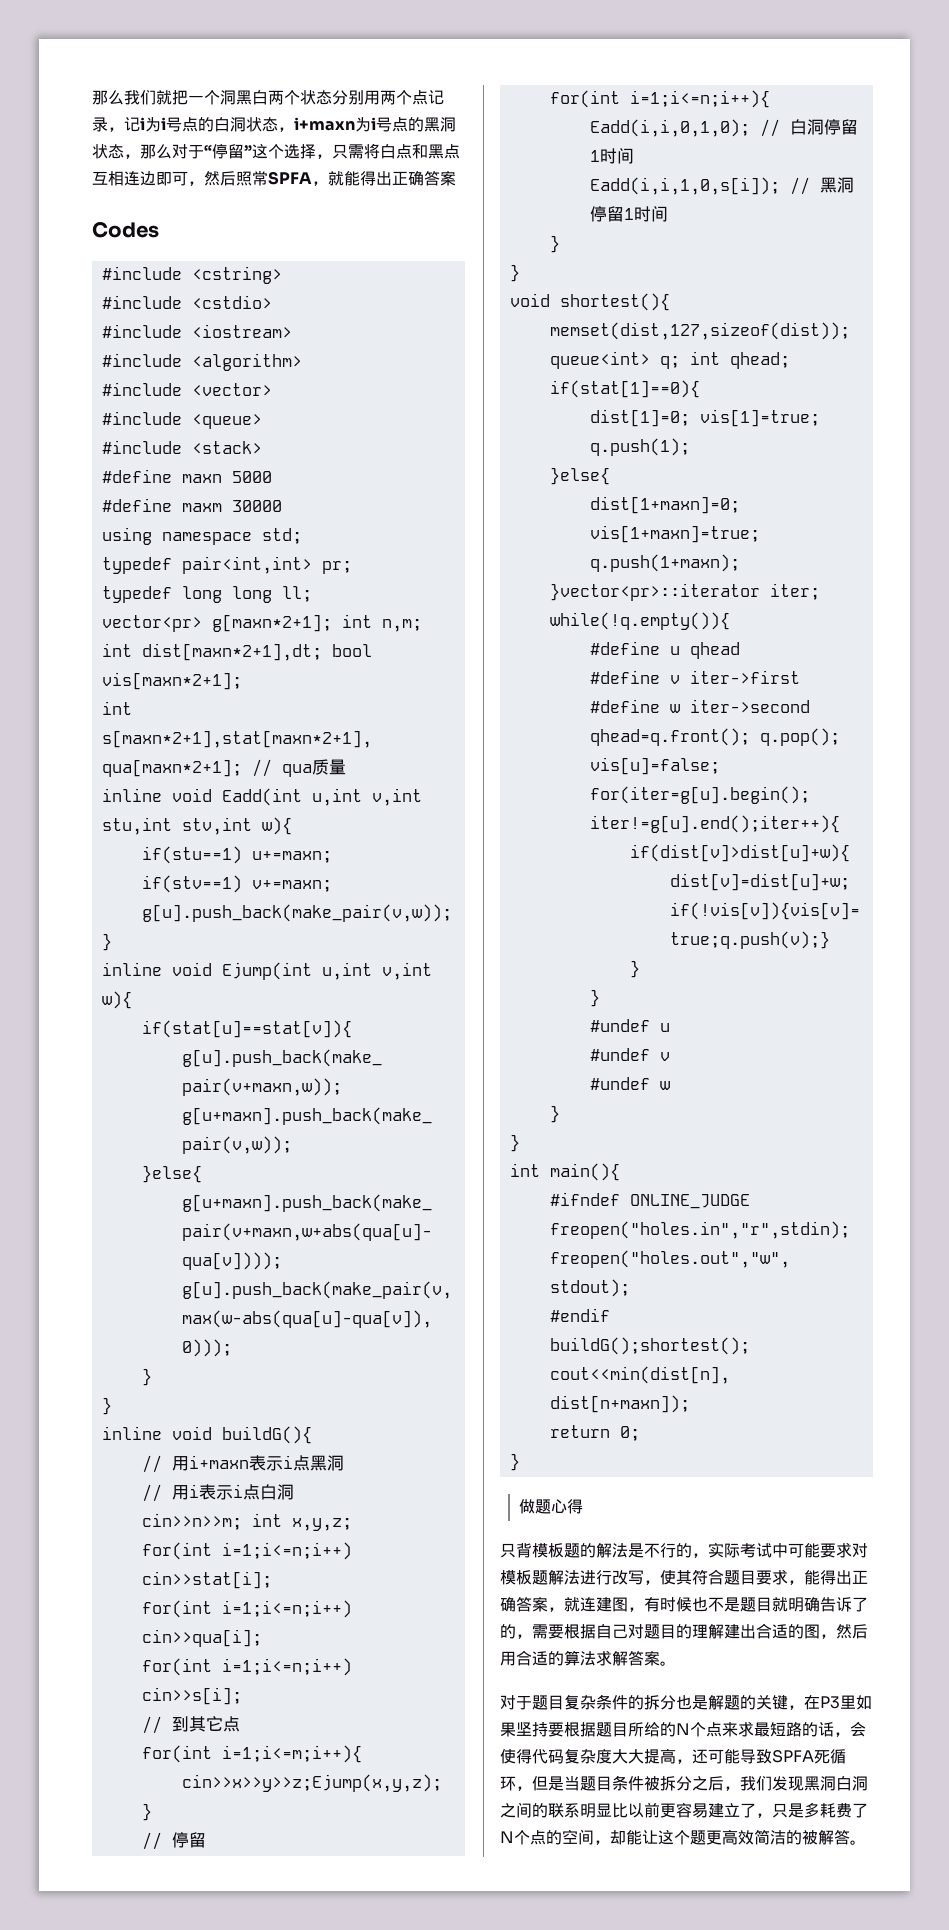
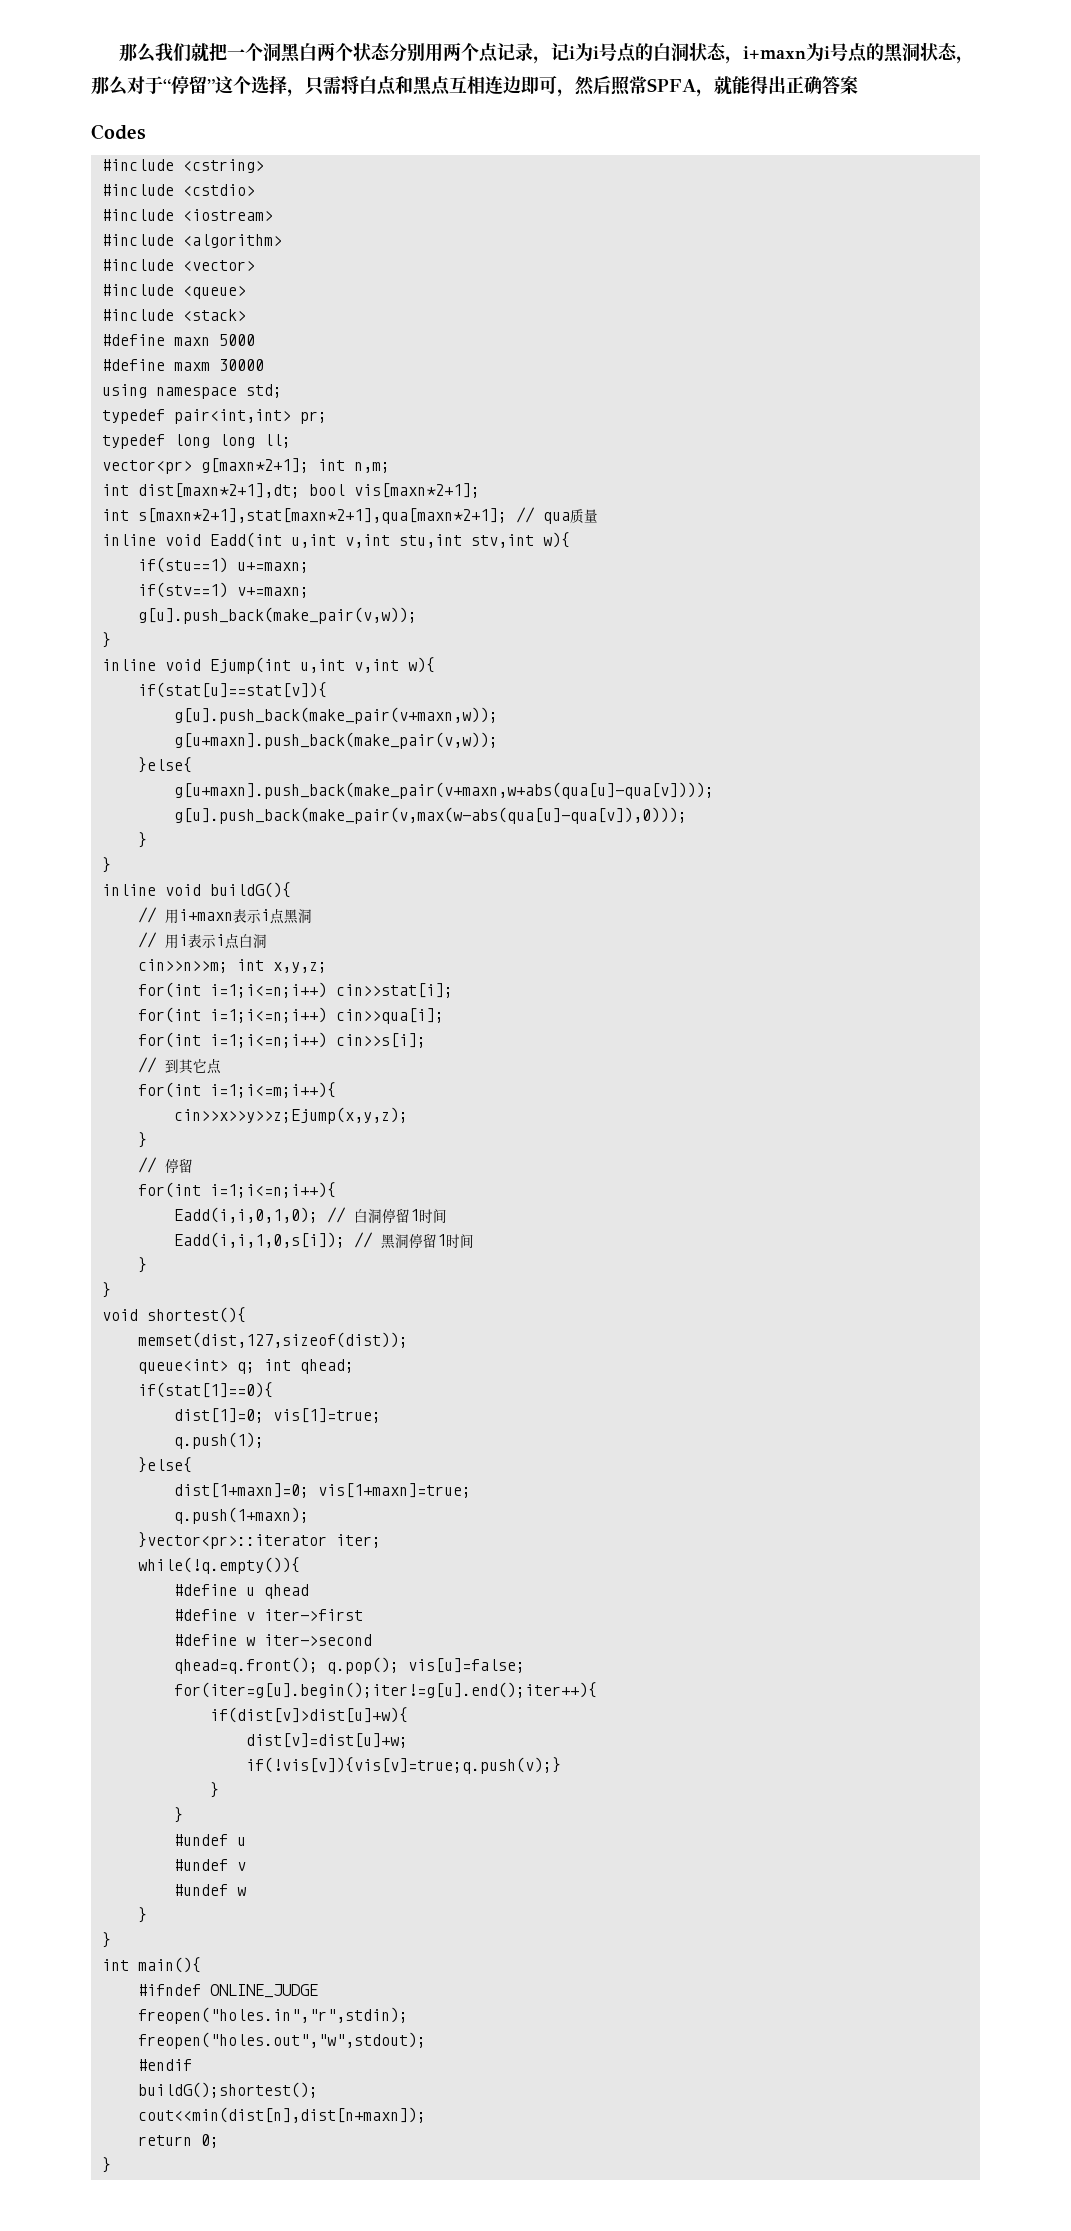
- 做题心得
- 只背模板题的解法是不行的，实际考试中可能要求对模板题解法进行改写，使其符合题目要求，能得出正确答案，就连建图，有时候也不是题目就明确告诉了的，需要根据自己对题目的理解建出合适的图，然后用合适的算法求解答案。
- 对于题目复杂条件的拆分也是解题的关键，在P3里如果坚持要根据题目所给的N个点来求最短路的话，会使得代码复杂度大大提高，还可能导致SPFA死循环，但是当题目条件被拆分之后，我们发现黑洞白洞之间的联系明显比以前更容易建立了，只是多耗费了N个点的空间，却能让这个题更高效简洁的被解答。

